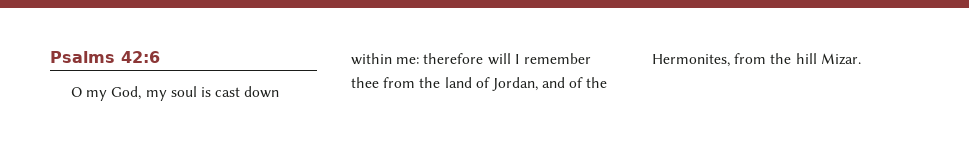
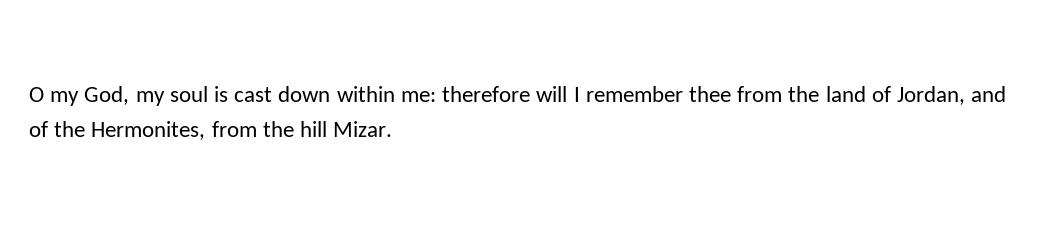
- Psalms 42:6

